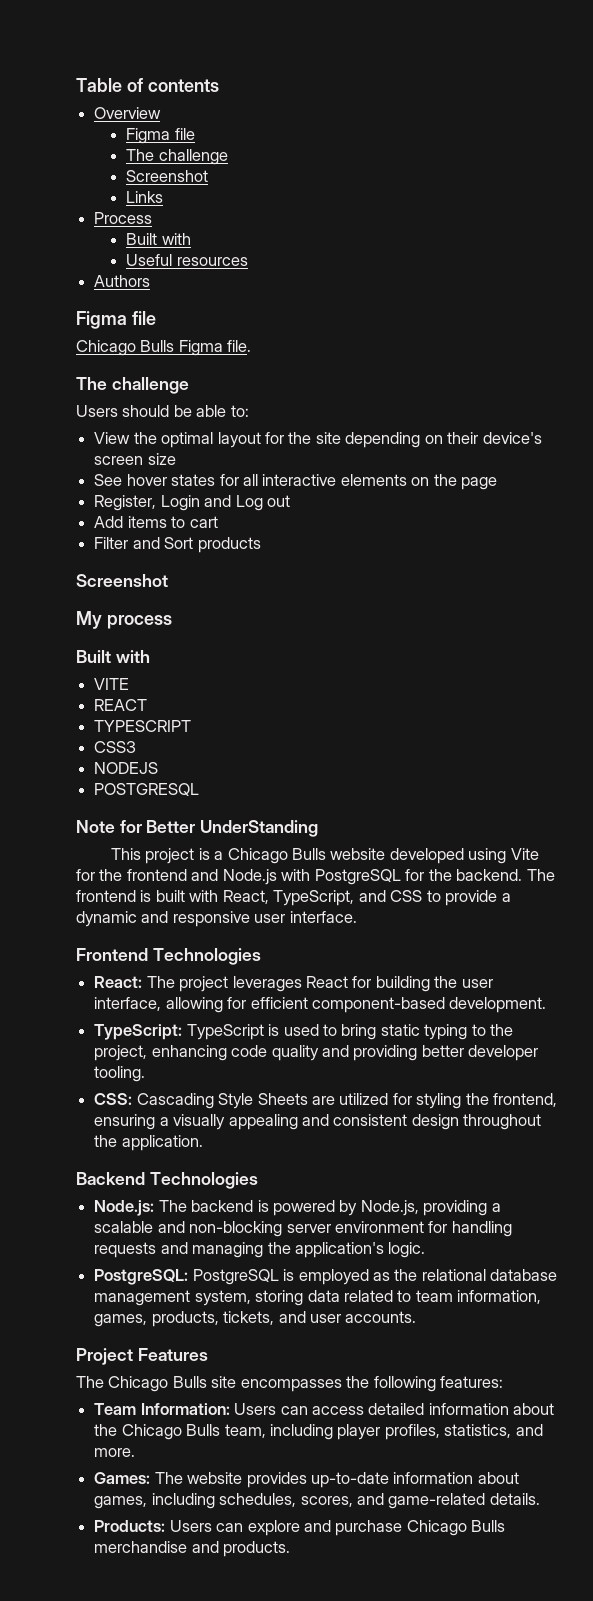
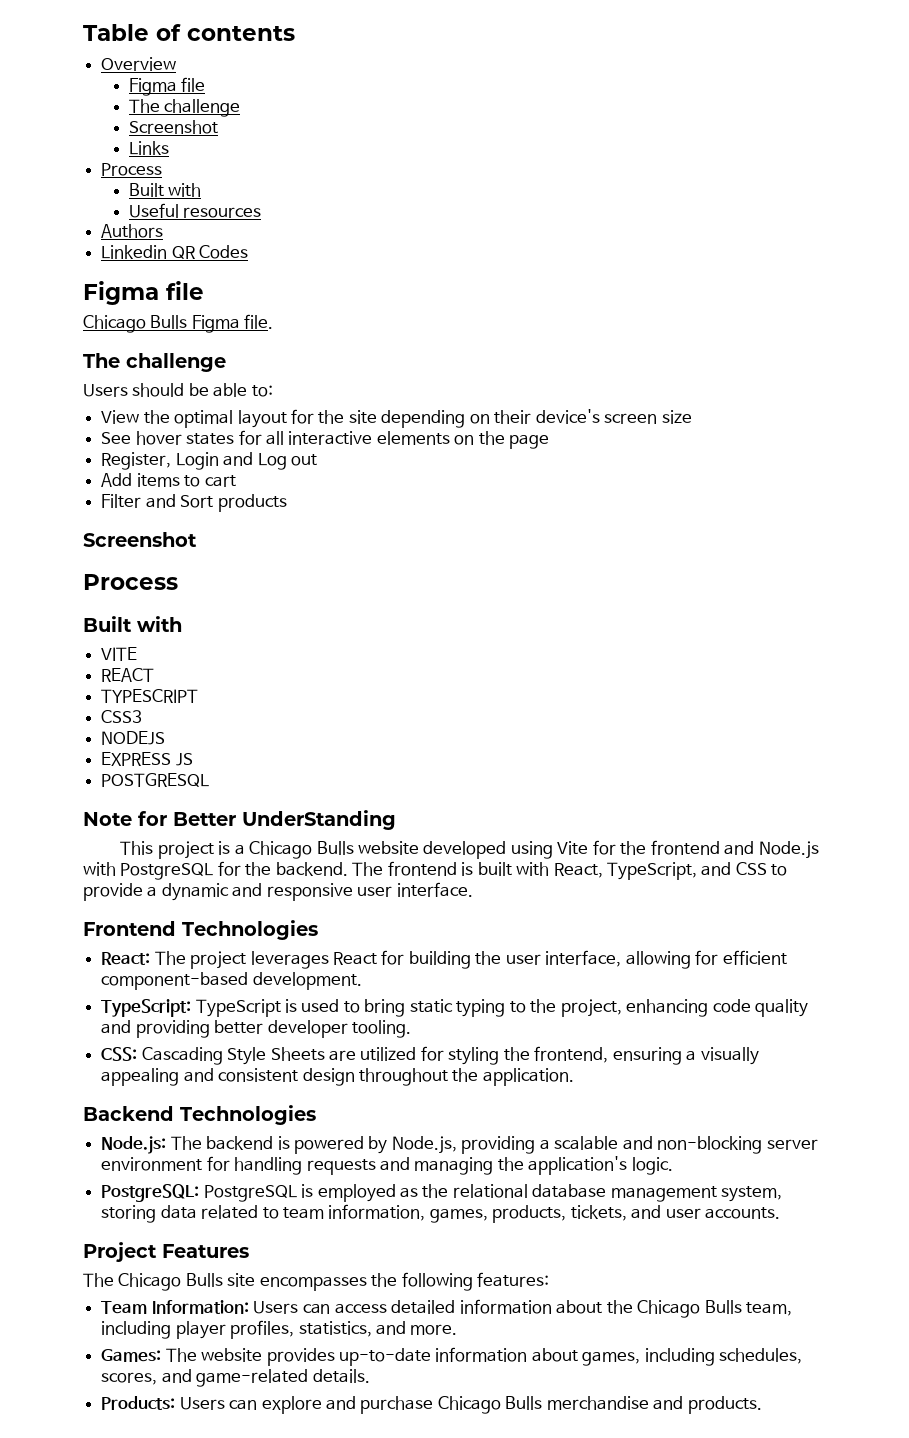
+ Linkedin QR Codes
  Filter and Sort products
  Screenshot
- My process
+ Process
+ EXPRESS JS

